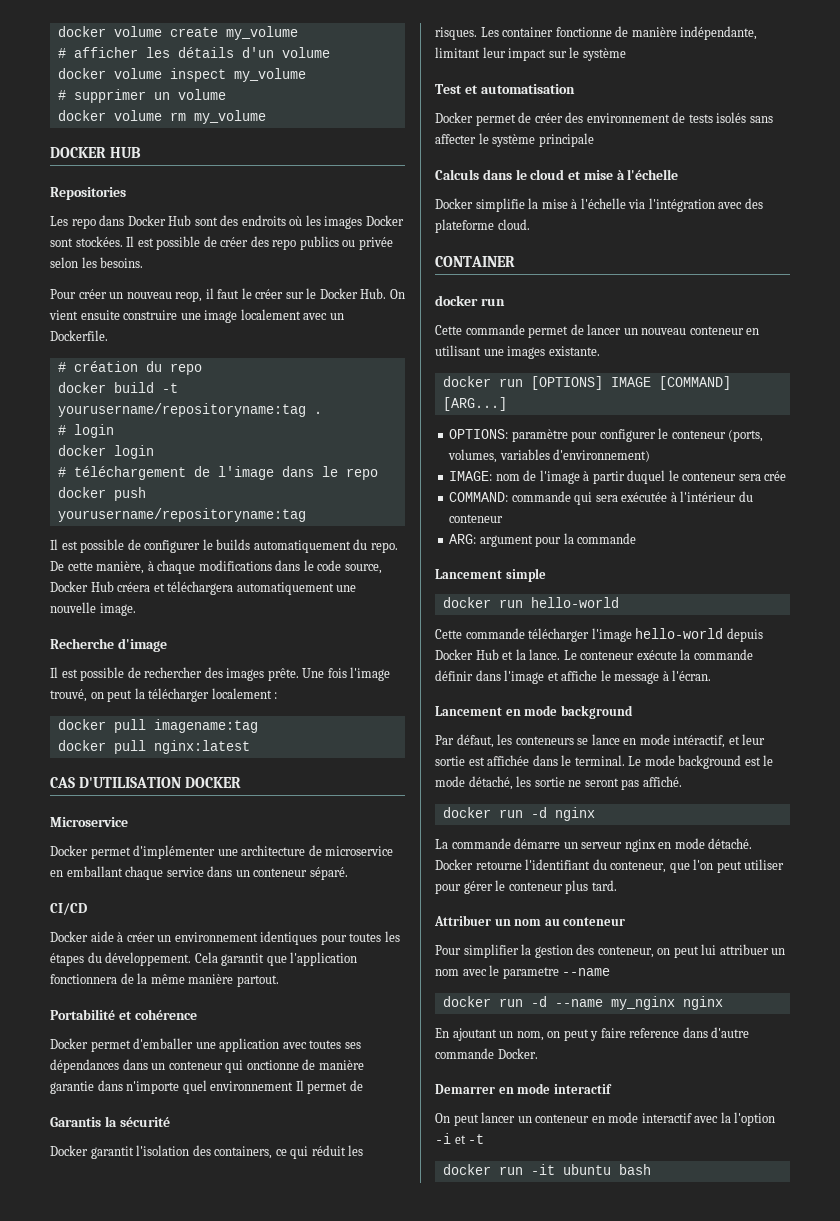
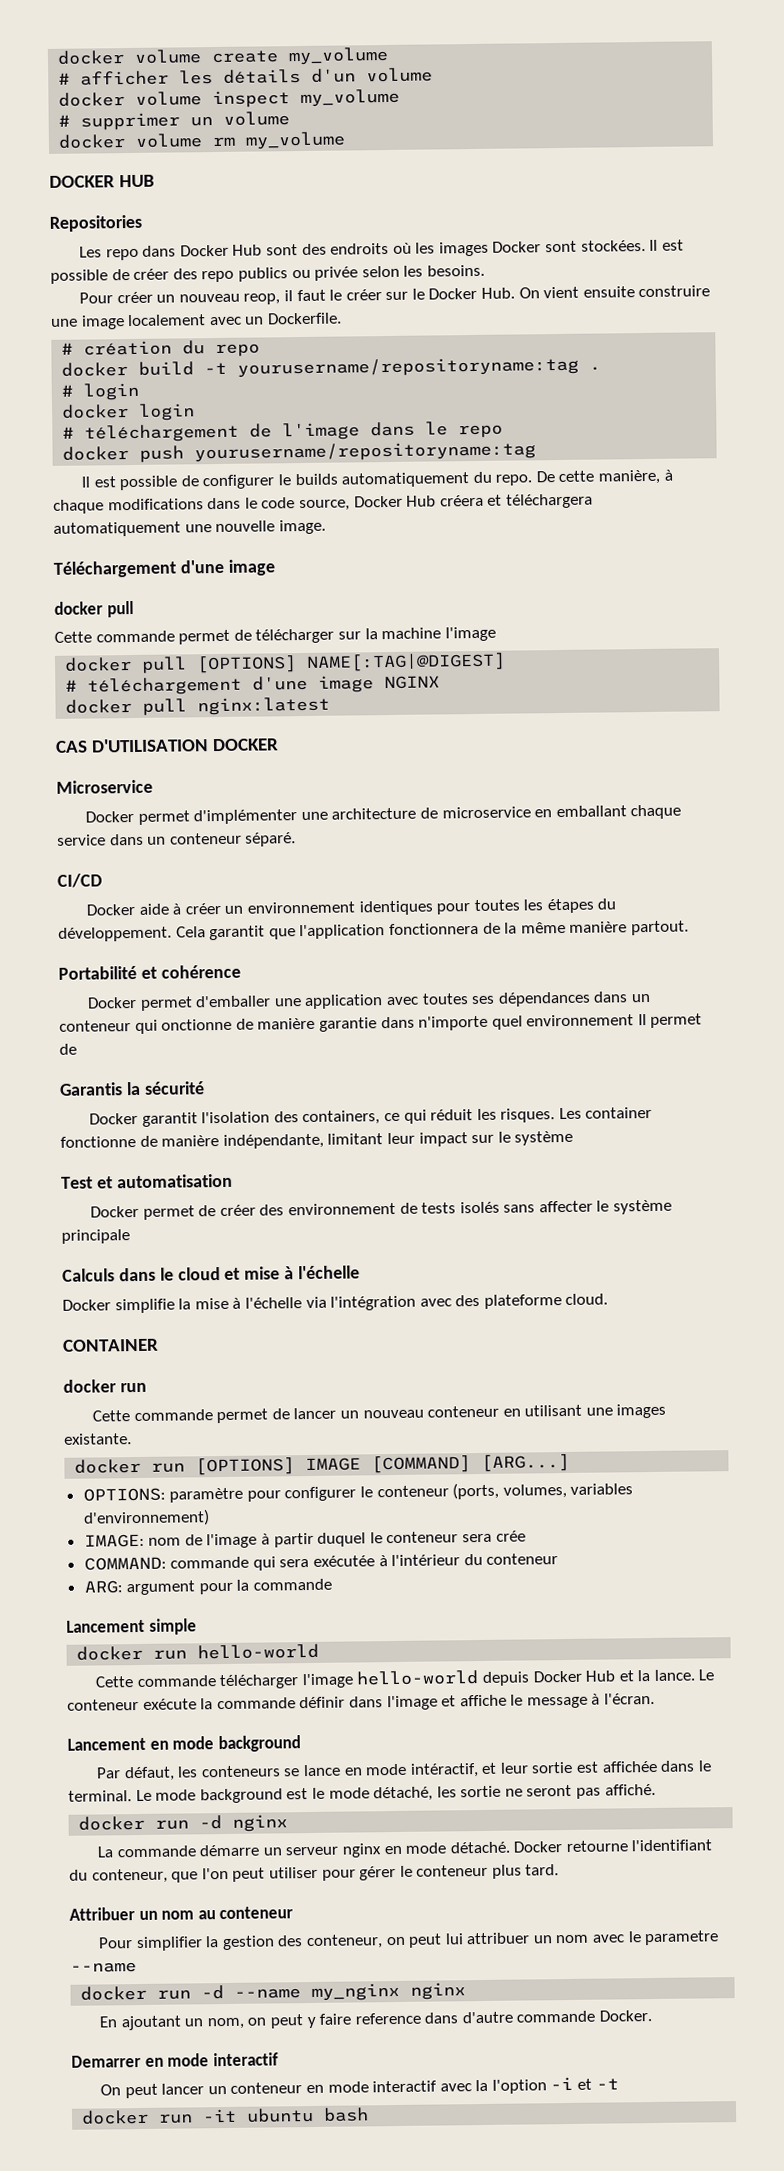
- Recherche d'image
- Il est possible de rechercher des images prête. Une fois l'image trouvé, on peut la télécharger localement :
- docker pull imagename:tag
+ Téléchargement d'une image
+ docker pull
+ Cette commande permet de télécharger sur la machine l'image
+ docker pull [OPTIONS] NAME[:TAG|@DIGEST]
+ # téléchargement d'une image NGINX

